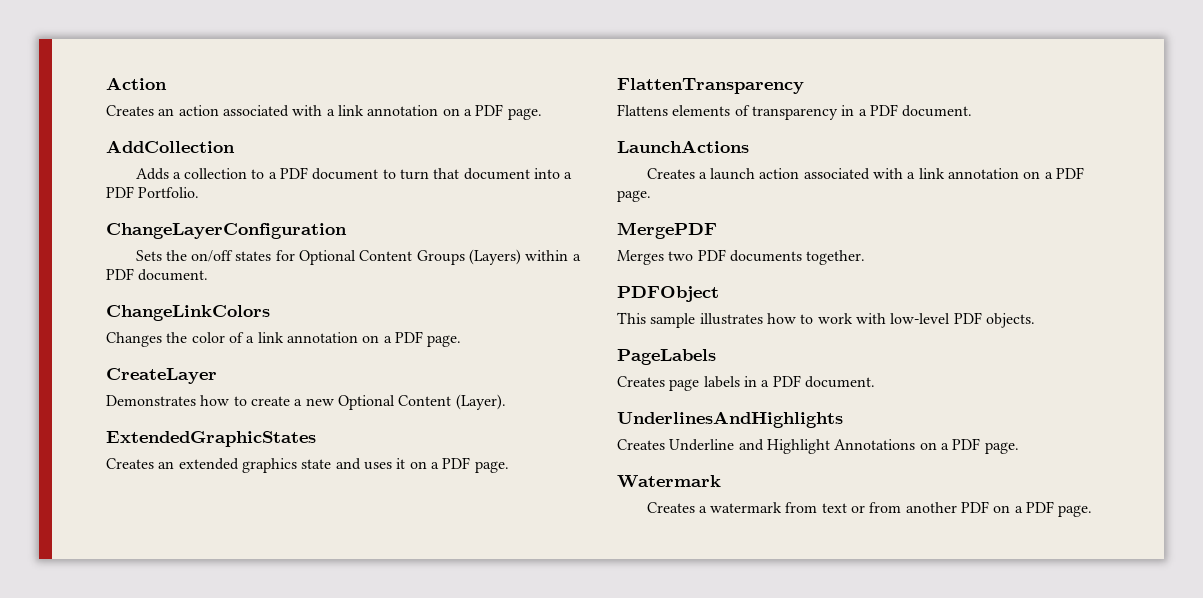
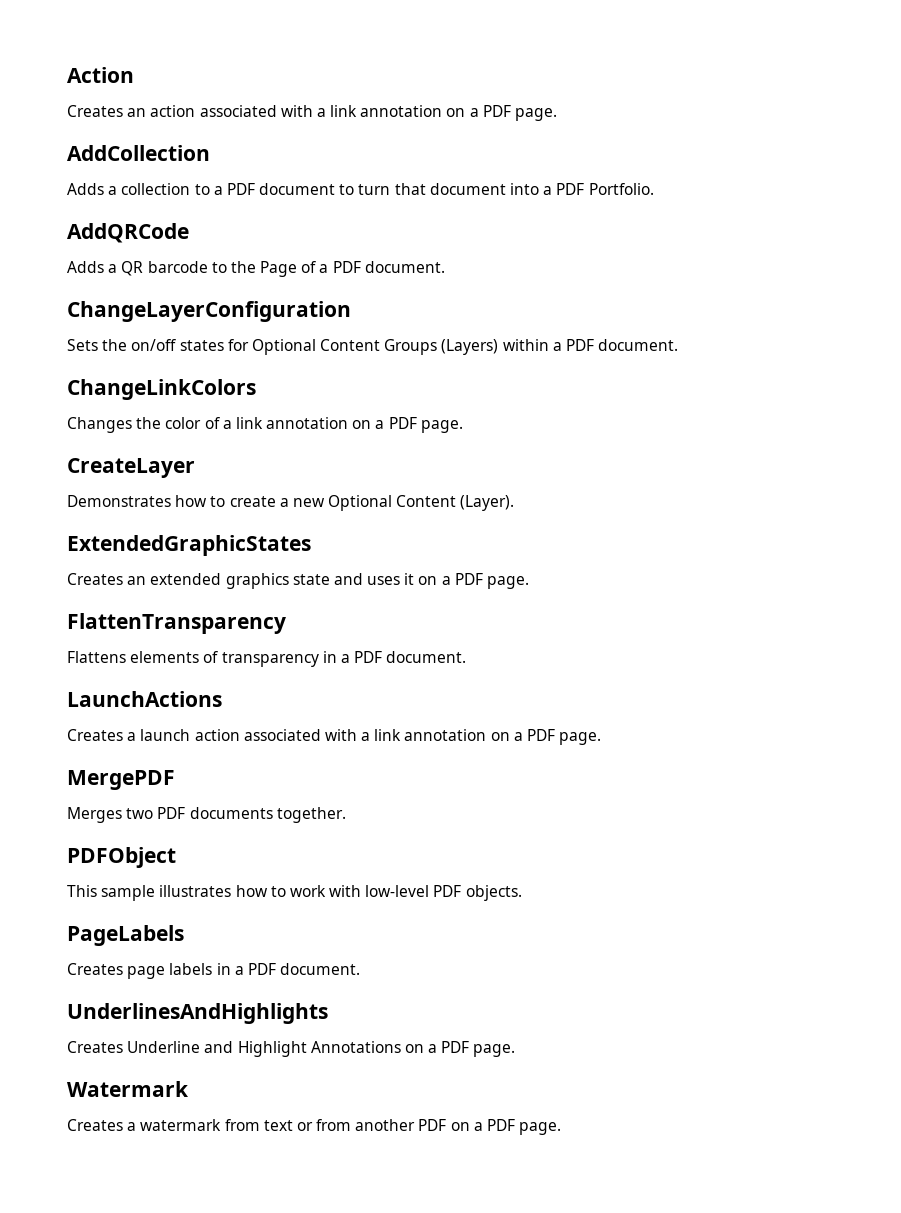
+ AddQRCode
+ Adds a QR barcode to the Page of a PDF document.

